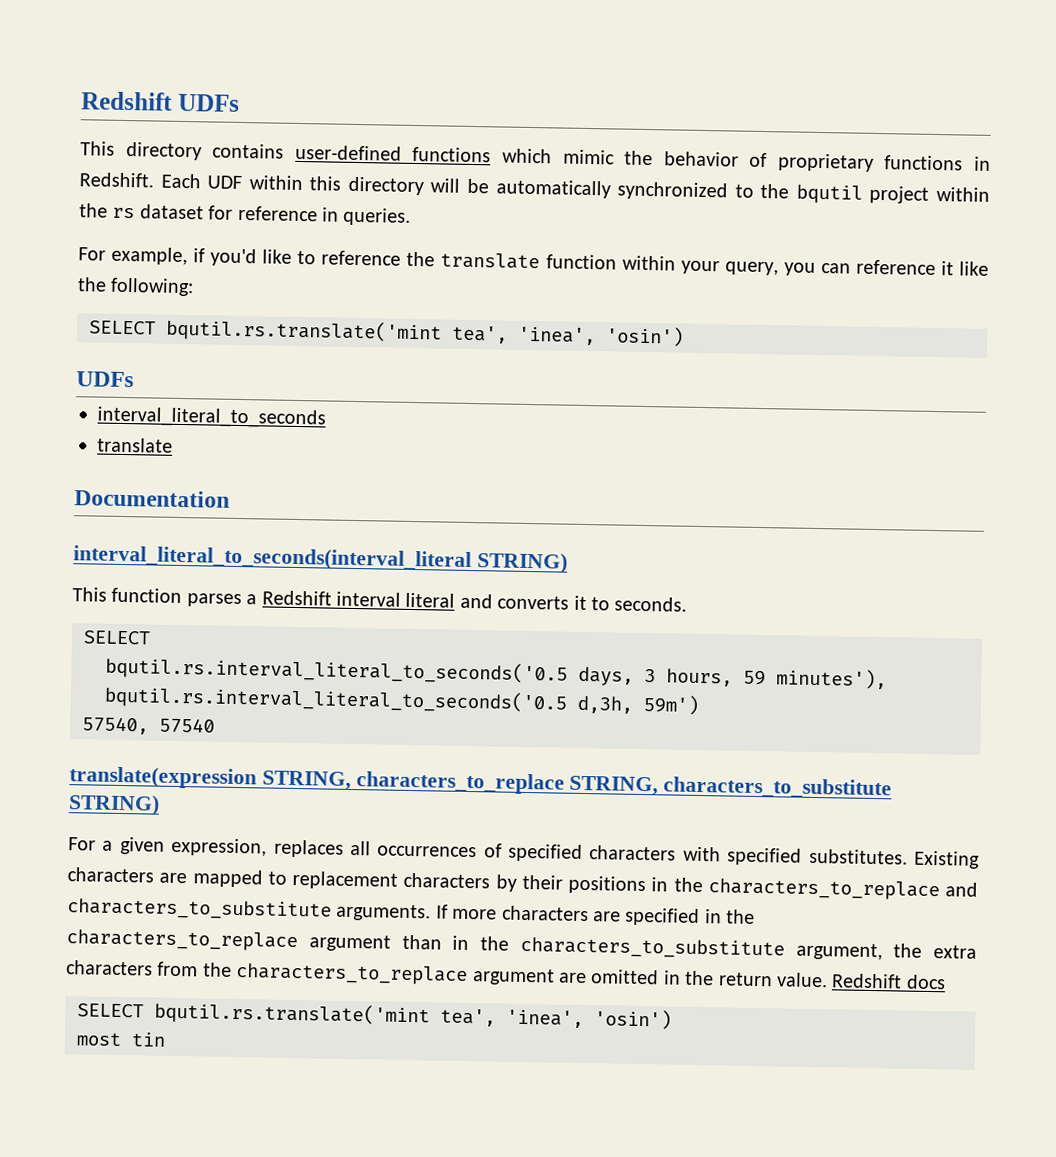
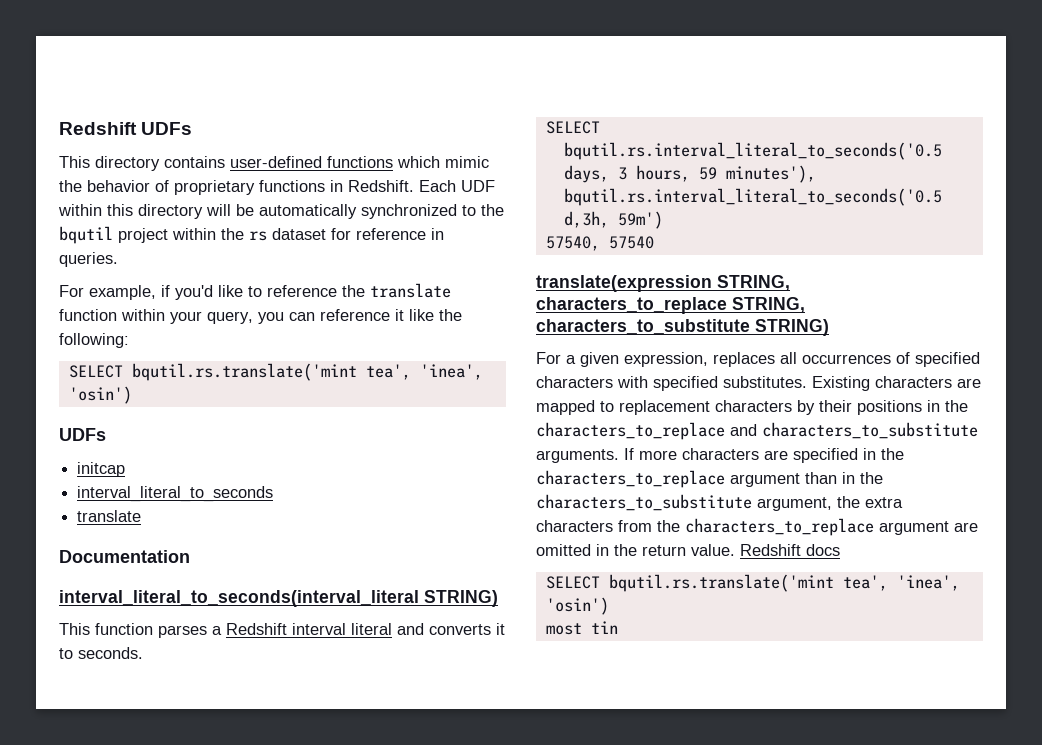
+ initcap

